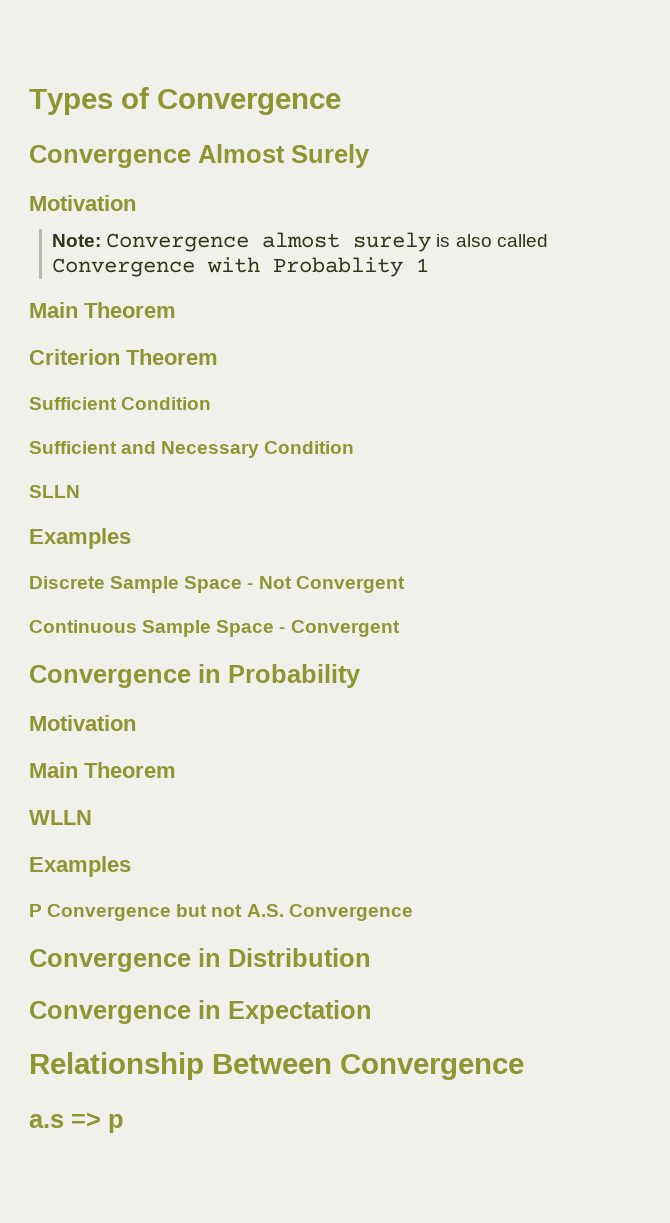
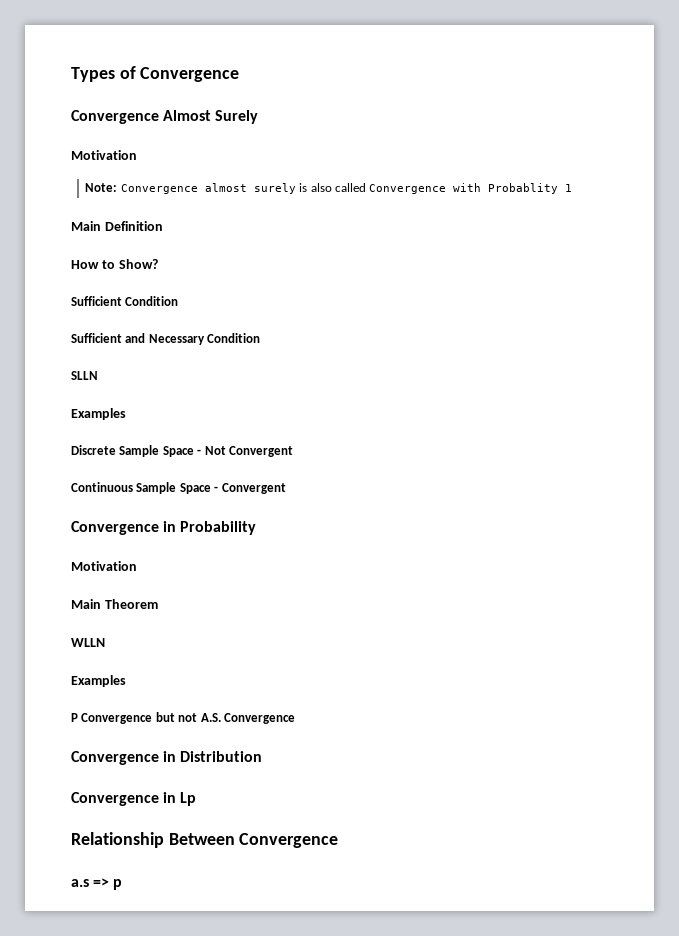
  Note: Convergence almost surely is also called Convergence with Probablity 1
- Main Theorem
- Criterion Theorem
+ Main Definition
+ How to Show?
- Convergence in Expectation
+ Convergence in Lp

